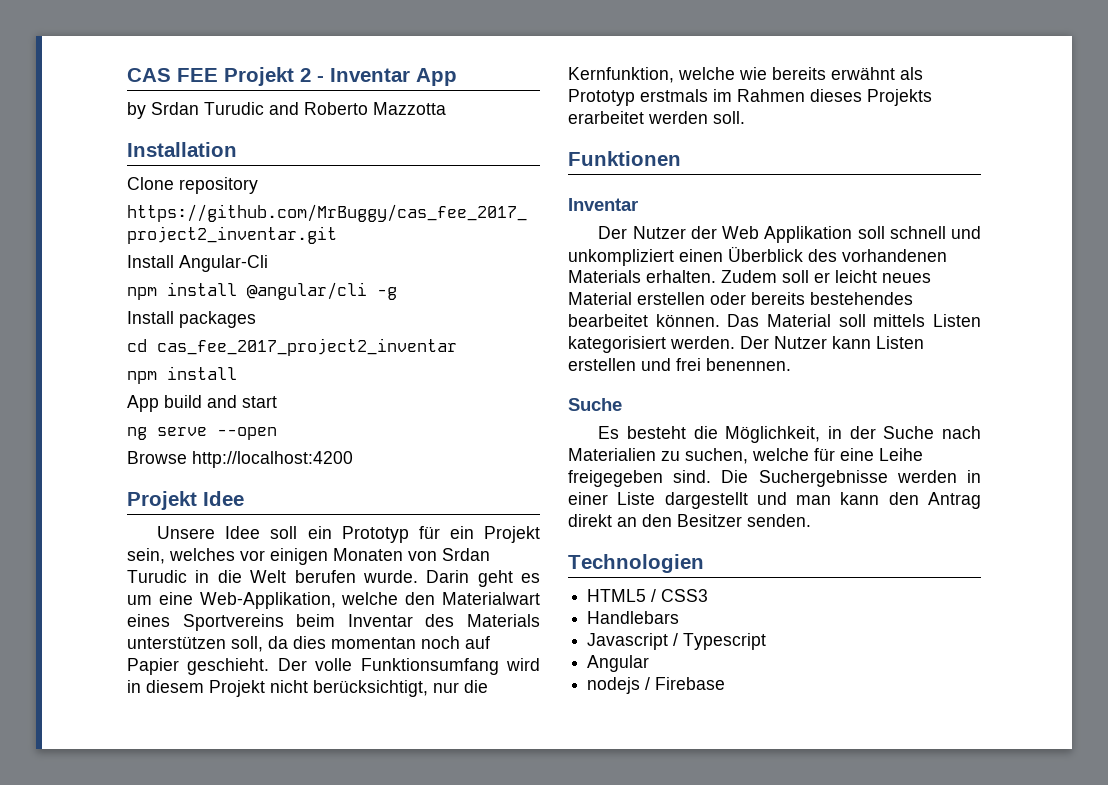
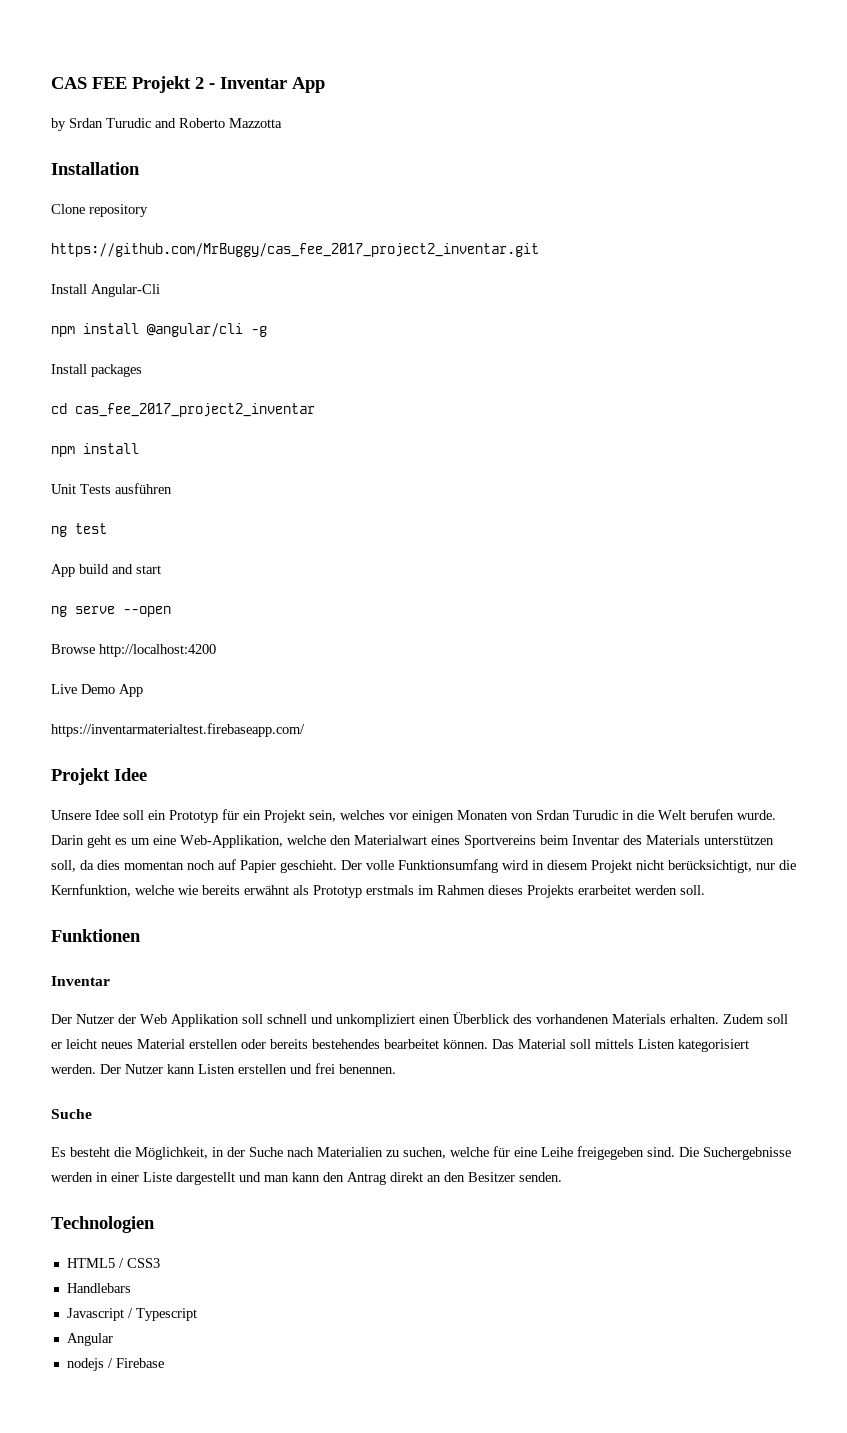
+ Unit Tests ausführen
+ ng test
+ Live Demo App
+ https://inventarmaterialtest.firebaseapp.com/

